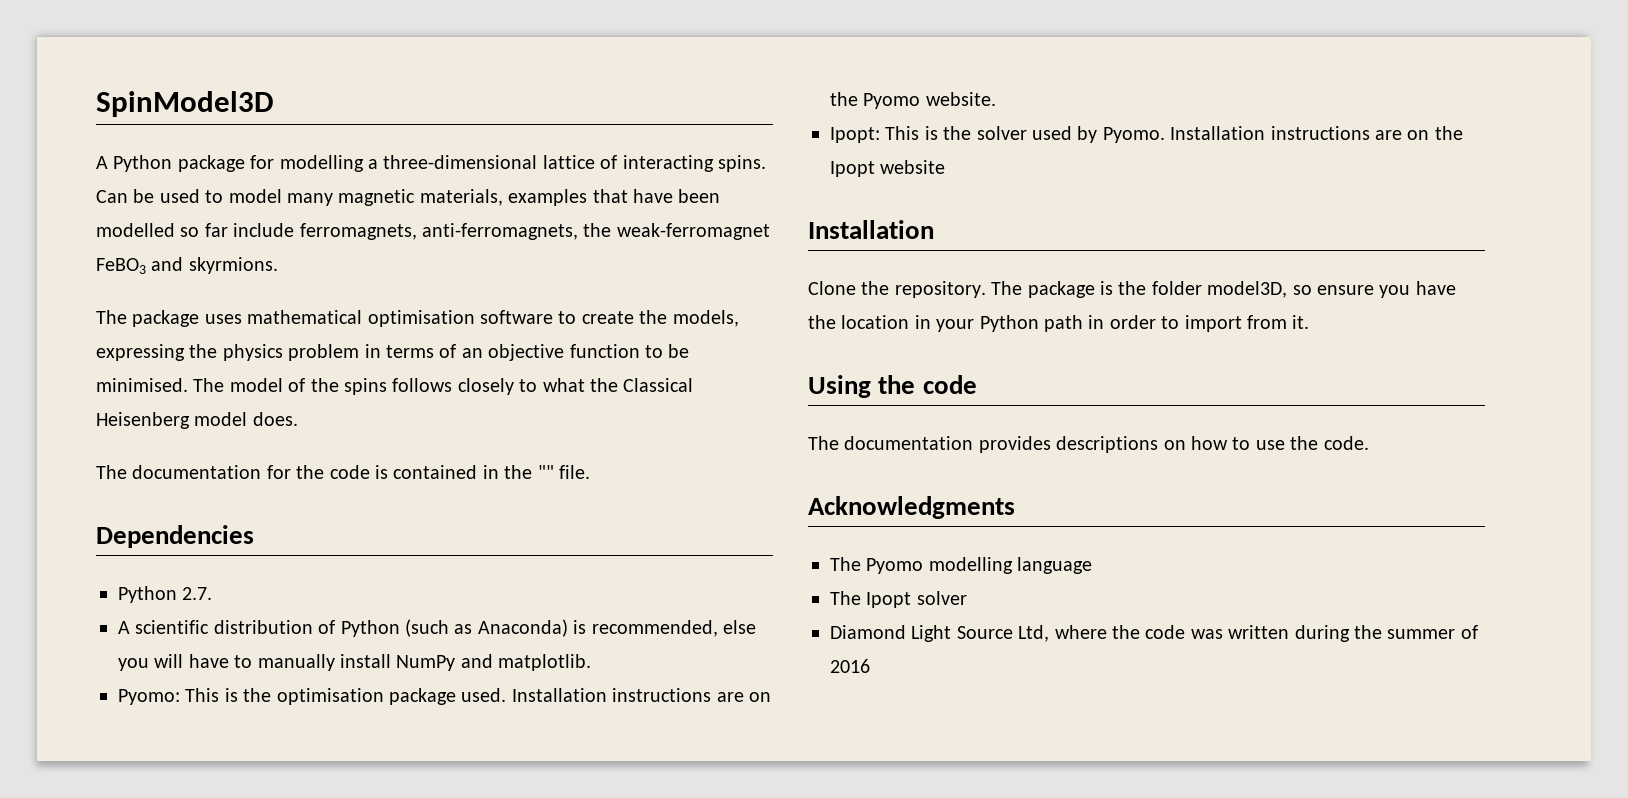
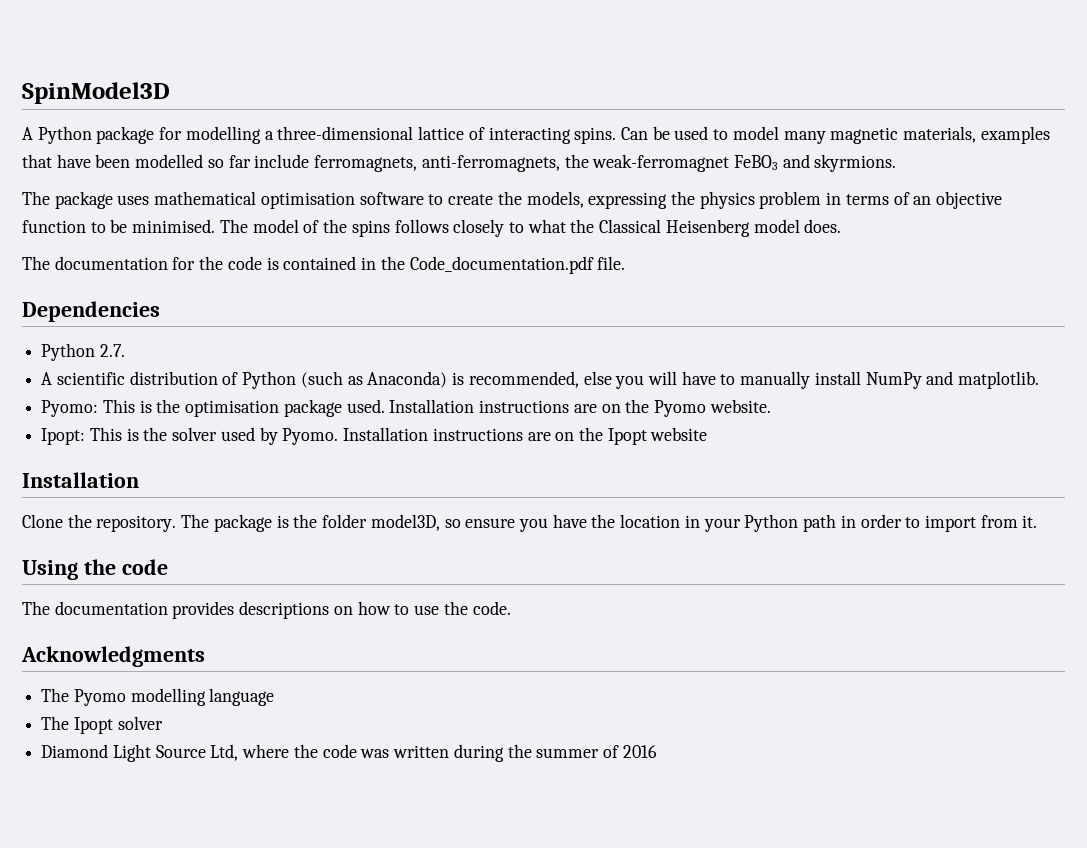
- The documentation for the code is contained in the "" file.
+ The documentation for the code is contained in the Code_documentation.pdf file.

